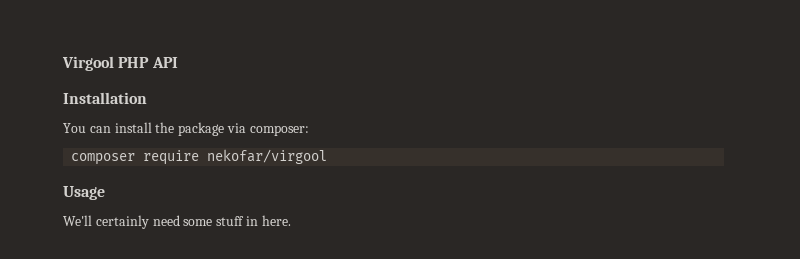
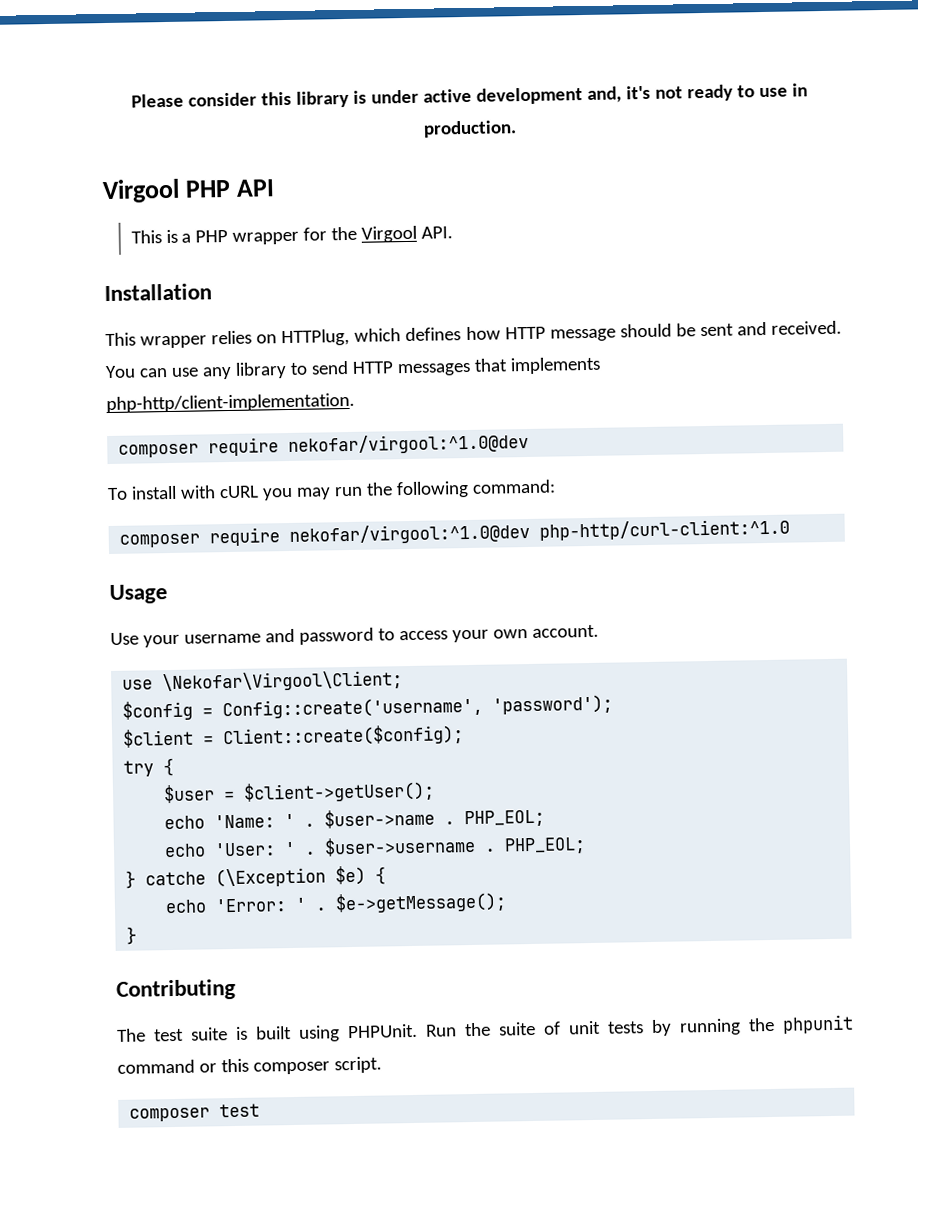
+ Please consider this library is under active development and, it's not ready to use in production.
  Virgool PHP API
+ This is a PHP wrapper for the Virgool API.
  Installation
- You can install the package via composer:
- composer require nekofar/virgool
+ This wrapper relies on HTTPlug, which defines how HTTP message should be sent and received. You can use any library to send HTTP messages that implements php-http/client-implementation.
+ composer require nekofar/virgool:^1.0@dev
+ To install with cURL you may run the following command:
+ composer require nekofar/virgool:^1.0@dev php-http/curl-client:^1.0
  Usage
- We'll certainly need some stuff in here.
+ Use your username and password to access your own account.
+ use \Nekofar\Virgool\Client;
+ $config = Config::create('username', 'password');
+ $client = Client::create($config);
+ try {
+ $user = $client->getUser();
+ echo 'Name: ' . $user->name . PHP_EOL;
+ echo 'User: ' . $user->username . PHP_EOL;
+ } catche (\Exception $e) {
+ echo 'Error: ' . $e->getMessage();
+ }
+ Contributing
+ The test suite is built using PHPUnit. Run the suite of unit tests by running the phpunit command or this composer script.
+ composer test

